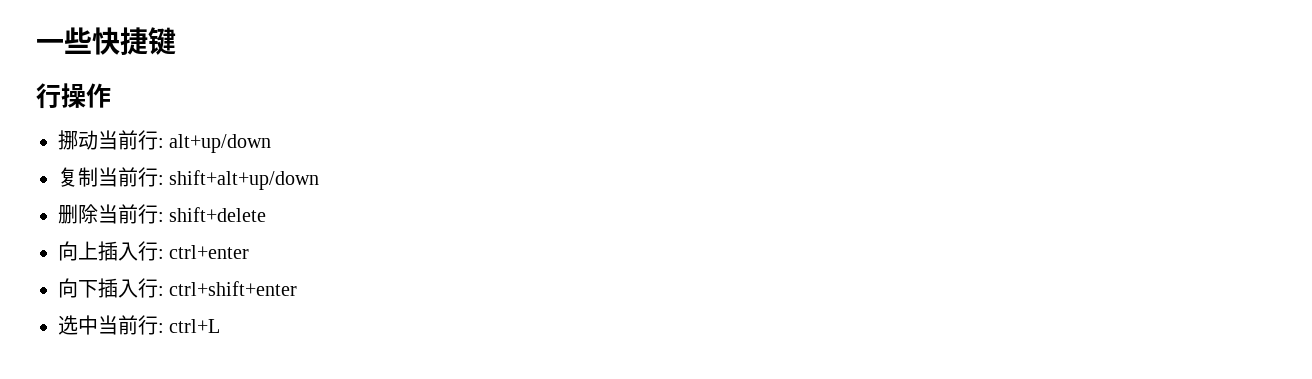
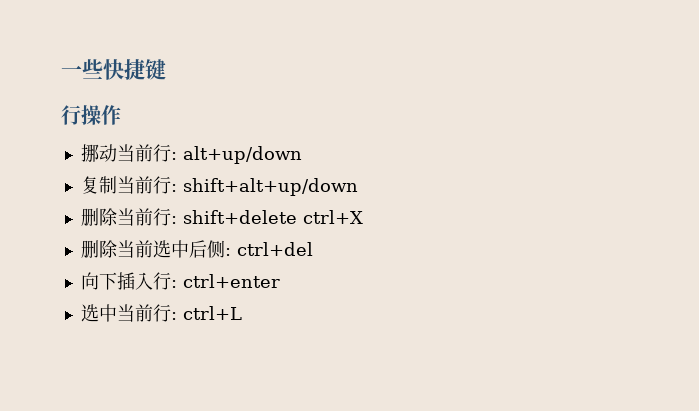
- 删除当前行: shift+delete
- 向上插入行: ctrl+enter
+ 删除当前行: shift+delete ctrl+X
+ 删除当前选中后侧: ctrl+del
- 向下插入行: ctrl+shift+enter
+ 向下插入行: ctrl+enter

